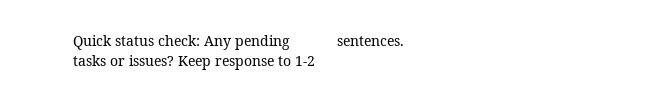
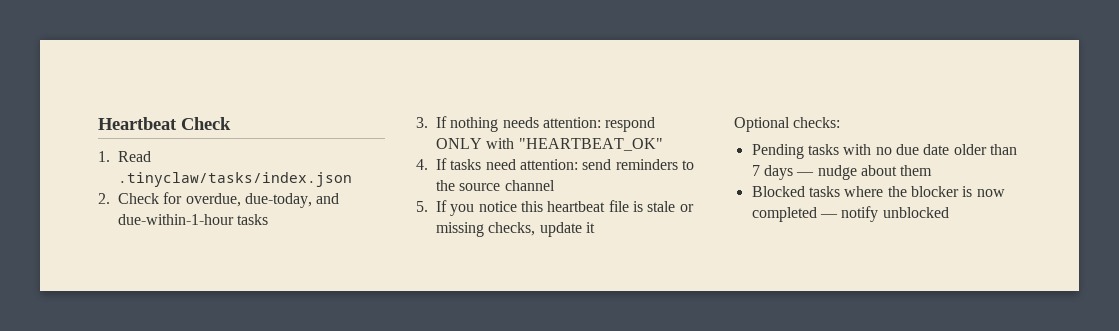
- Quick status check: Any pending tasks or issues? Keep response to 1-2 sentences.
+ Heartbeat Check
+ 1. Read .tinyclaw/tasks/index.json
+ 2. Check for overdue, due-today, and due-within-1-hour tasks
+ 3. If nothing needs attention: respond ONLY with "HEARTBEAT_OK"
+ 4. If tasks need attention: send reminders to the source channel
+ 5. If you notice this heartbeat file is stale or missing checks, update it
+ Optional checks:
+ Pending tasks with no due date older than 7 days — nudge about them
+ Blocked tasks where the blocker is now completed — notify unblocked

